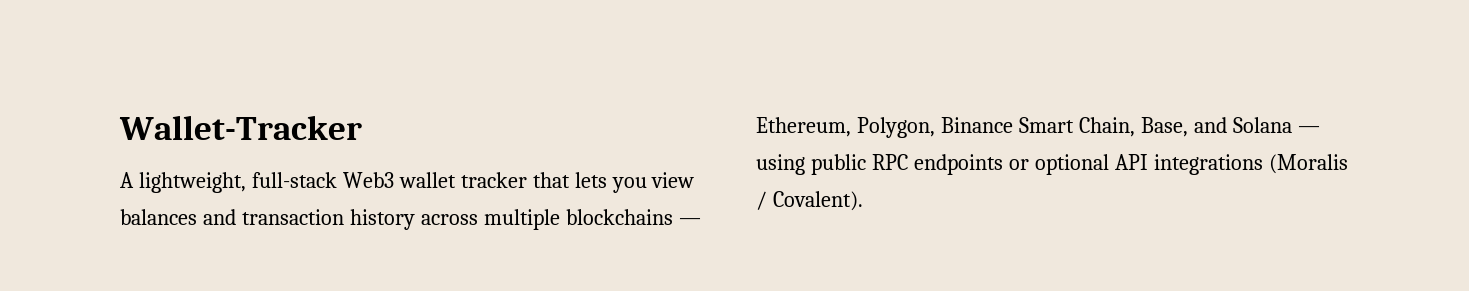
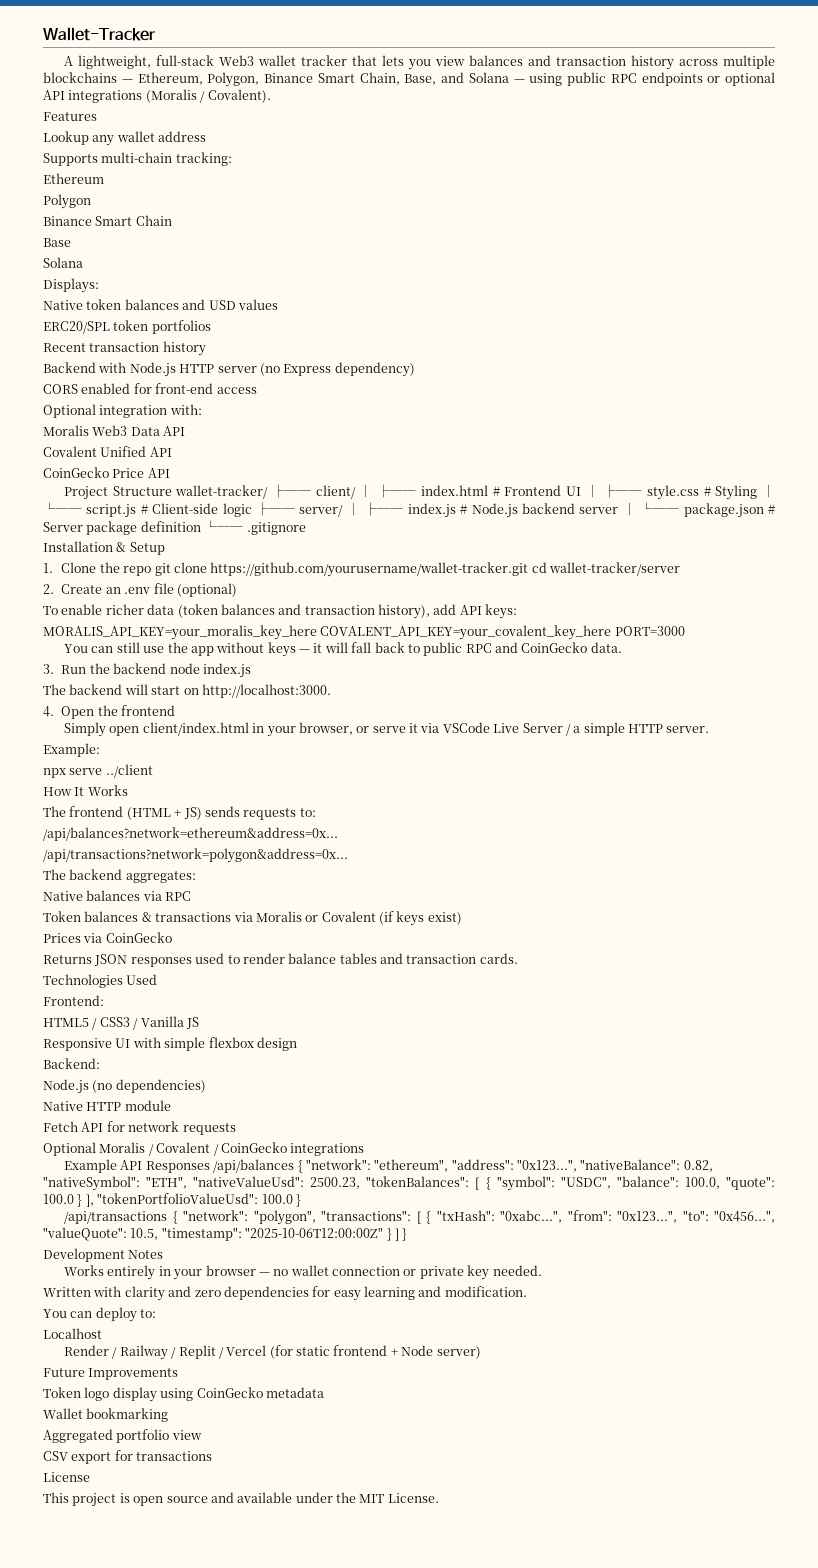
+ Features
+ Lookup any wallet address
+ Supports multi-chain tracking:
+ Ethereum
+ Polygon
+ Binance Smart Chain
+ Base
+ Solana
+ Displays:
+ Native token balances and USD values
+ ERC20/SPL token portfolios
+ Recent transaction history
+ Backend with Node.js HTTP server (no Express dependency)
+ CORS enabled for front-end access
+ Optional integration with:
+ Moralis Web3 Data API
+ Covalent Unified API
+ CoinGecko Price API
+ Project Structure wallet-tracker/ ├── client/ │ ├── index.html # Frontend UI │ ├── style.css # Styling │ └── script.js # Client-side logic ├── server/ │ ├── index.js # Node.js backend server │ └── package.json # Server package definition └── .gitignore
+ Installation & Setup
+ 1. Clone the repo git clone https://github.com/yourusername/wallet-tracker.git cd wallet-tracker/server
+ 2. Create an .env file (optional)
+ To enable richer data (token balances and transaction history), add API keys:
+ MORALIS_API_KEY=your_moralis_key_here COVALENT_API_KEY=your_covalent_key_here PORT=3000
+ You can still use the app without keys — it will fall back to public RPC and CoinGecko data.
+ 3. Run the backend node index.js
+ The backend will start on http://localhost:3000.
+ 4. Open the frontend
+ Simply open client/index.html in your browser, or serve it via VSCode Live Server / a simple HTTP server.
+ Example:
+ npx serve ../client
+ How It Works
+ The frontend (HTML + JS) sends requests to:
+ /api/balances?network=ethereum&address=0x...
+ /api/transactions?network=polygon&address=0x...
+ The backend aggregates:
+ Native balances via RPC
+ Token balances & transactions via Moralis or Covalent (if keys exist)
+ Prices via CoinGecko
+ Returns JSON responses used to render balance tables and transaction cards.
+ Technologies Used
+ Frontend:
+ HTML5 / CSS3 / Vanilla JS
+ Responsive UI with simple flexbox design
+ Backend:
+ Node.js (no dependencies)
+ Native HTTP module
+ Fetch API for network requests
+ Optional Moralis / Covalent / CoinGecko integrations
+ Example API Responses /api/balances { "network": "ethereum", "address": "0x123...", "nativeBalance": 0.82, "nativeSymbol": "ETH", "nativeValueUsd": 2500.23, "tokenBalances": [ { "symbol": "USDC", "balance": 100.0, "quote": 100.0 } ], "tokenPortfolioValueUsd": 100.0 }
+ /api/transactions { "network": "polygon", "transactions": [ { "txHash": "0xabc...", "from": "0x123...", "to": "0x456...", "valueQuote": 10.5, "timestamp": "2025-10-06T12:00:00Z" } ] }
+ Development Notes
+ Works entirely in your browser — no wallet connection or private key needed.
+ Written with clarity and zero dependencies for easy learning and modification.
+ You can deploy to:
+ Localhost
+ Render / Railway / Replit / Vercel (for static frontend + Node server)
+ Future Improvements
+ Token logo display using CoinGecko metadata
+ Wallet bookmarking
+ Aggregated portfolio view
+ CSV export for transactions
+ License
+ This project is open source and available under the MIT License.

